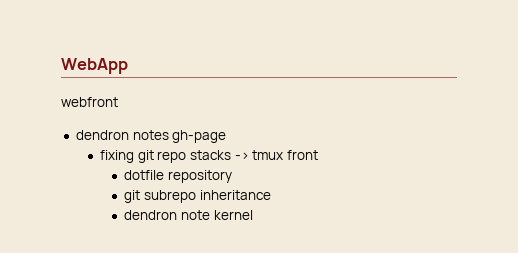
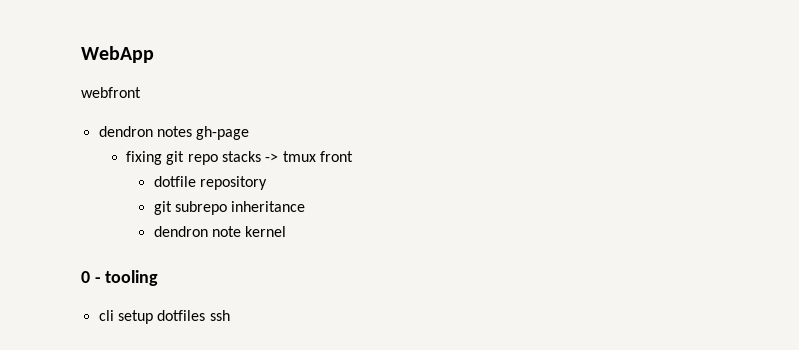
+ 0 - tooling
+ cli setup dotfiles ssh

